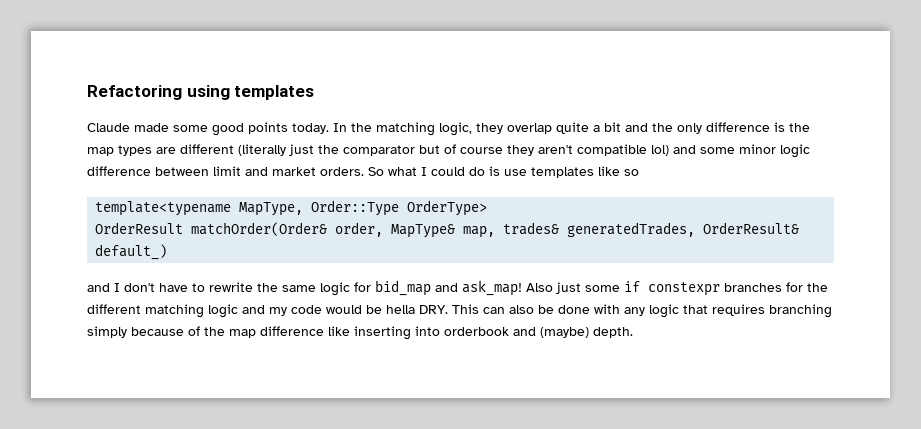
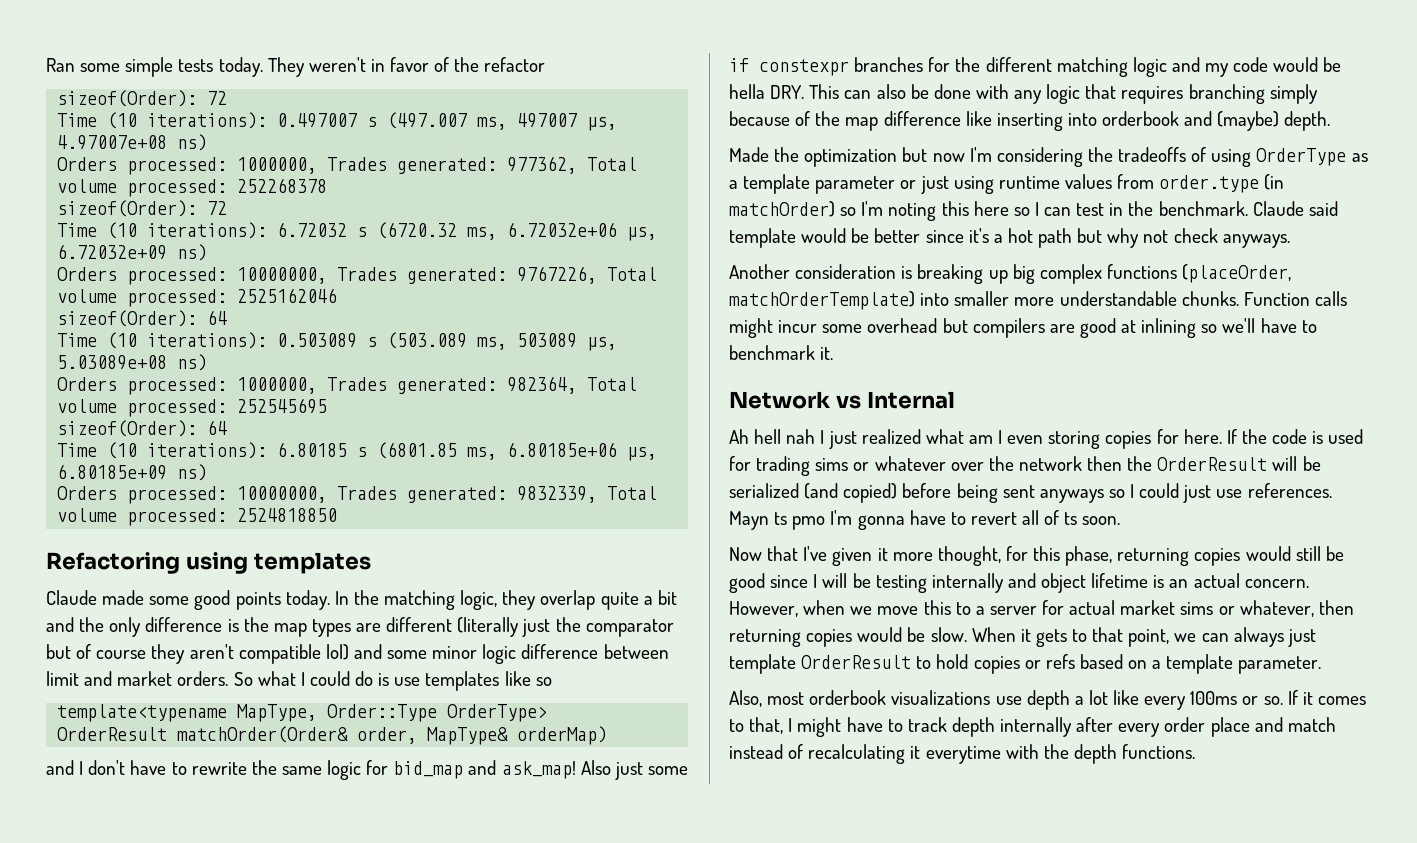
+ Ran some simple tests today. They weren't in favor of the refactor
+ sizeof(Order): 72
+ Time (10 iterations): 0.497007 s (497.007 ms, 497007 µs, 4.97007e+08 ns)
+ Orders processed: 1000000, Trades generated: 977362, Total volume processed: 252268378
+ sizeof(Order): 72
+ Time (10 iterations): 6.72032 s (6720.32 ms, 6.72032e+06 µs, 6.72032e+09 ns)
+ Orders processed: 10000000, Trades generated: 9767226, Total volume processed: 2525162046
+ sizeof(Order): 64
+ Time (10 iterations): 0.503089 s (503.089 ms, 503089 µs, 5.03089e+08 ns)
+ Orders processed: 1000000, Trades generated: 982364, Total volume processed: 252545695
+ sizeof(Order): 64
+ Time (10 iterations): 6.80185 s (6801.85 ms, 6.80185e+06 µs, 6.80185e+09 ns)
+ Orders processed: 10000000, Trades generated: 9832339, Total volume processed: 2524818850
- OrderResult matchOrder(Order& order, MapType& map, trades& generatedTrades, OrderResult& default_)
+ OrderResult matchOrder(Order& order, MapType& orderMap)
+ Made the optimization but now I'm considering the tradeoffs of using OrderType as a template parameter or just using runtime values from order.type (in matchOrder) so I'm noting this here so I can test in the benchmark. Claude said template would be better since it's a hot path but why not check anyways.
+ Another consideration is breaking up big complex functions (placeOrder, matchOrderTemplate) into smaller more understandable chunks. Function calls might incur some overhead but compilers are good at inlining so we'll have to benchmark it.
+ Network vs Internal
+ Ah hell nah I just realized what am I even storing copies for here. If the code is used for trading sims or whatever over the network then the OrderResult will be serialized (and copied) before being sent anyways so I could just use references. Mayn ts pmo I'm gonna have to revert all of ts soon.
+ Now that I've given it more thought, for this phase, returning copies would still be good since I will be testing internally and object lifetime is an actual concern. However, when we move this to a server for actual market sims or whatever, then returning copies would be slow. When it gets to that point, we can always just template OrderResult to hold copies or refs based on a template parameter.
+ Also, most orderbook visualizations use depth a lot like every 100ms or so. If it comes to that, I might have to track depth internally after every order place and match instead of recalculating it everytime with the depth functions.

